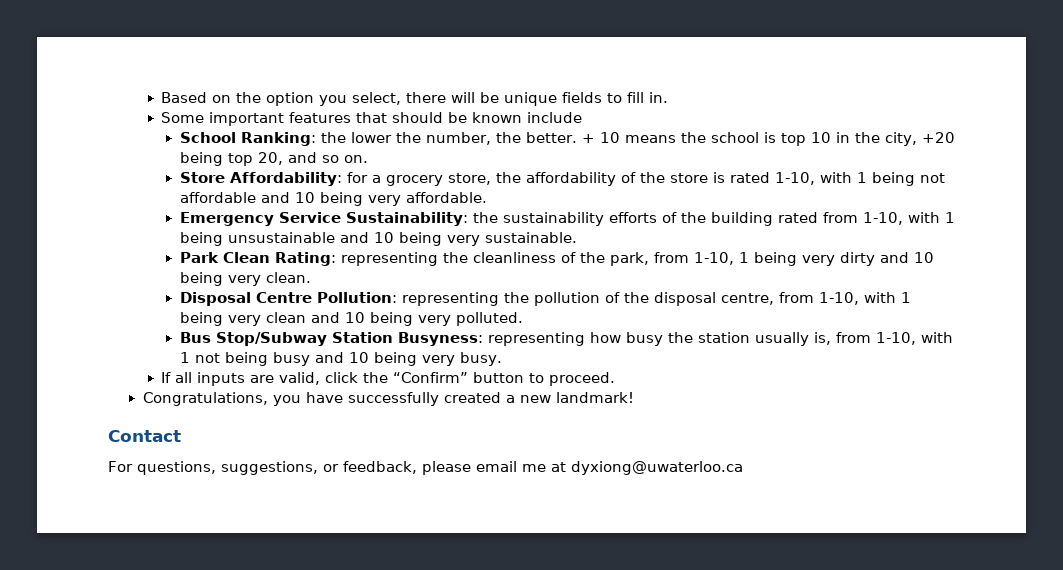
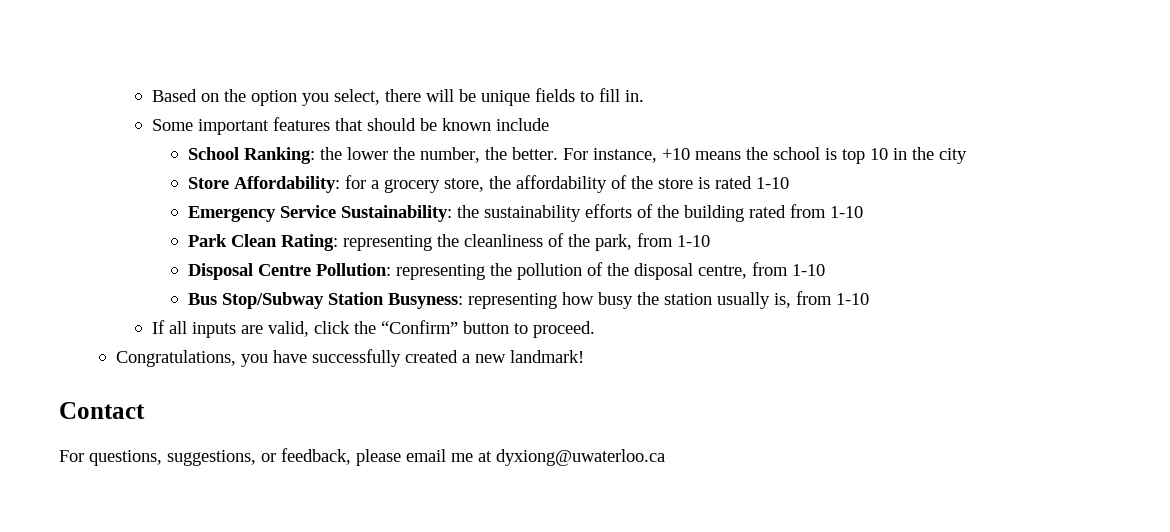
- + 10 means the school is top 10 in the city, +20 being top 20, and so on.
+ For instance, +10 means the school is top 10 in the city
- Store Affordability: for a grocery store, the affordability of the store is rated 1-10, with 1 being not affordable and 10 being very affordable.
+ Store Affordability: for a grocery store, the affordability of the store is rated 1-10
- Emergency Service Sustainability: the sustainability efforts of the building rated from 1-10, with 1 being unsustainable and 10 being very sustainable.
+ Emergency Service Sustainability: the sustainability efforts of the building rated from 1-10
- Park Clean Rating: representing the cleanliness of the park, from 1-10, 1 being very dirty and 10 being very clean.
+ Park Clean Rating: representing the cleanliness of the park, from 1-10
- Disposal Centre Pollution: representing the pollution of the disposal centre, from 1-10, with 1 being very clean and 10 being very polluted.
+ Disposal Centre Pollution: representing the pollution of the disposal centre, from 1-10
- Bus Stop/Subway Station Busyness: representing how busy the station usually is, from 1-10, with 1 not being busy and 10 being very busy.
+ Bus Stop/Subway Station Busyness: representing how busy the station usually is, from 1-10

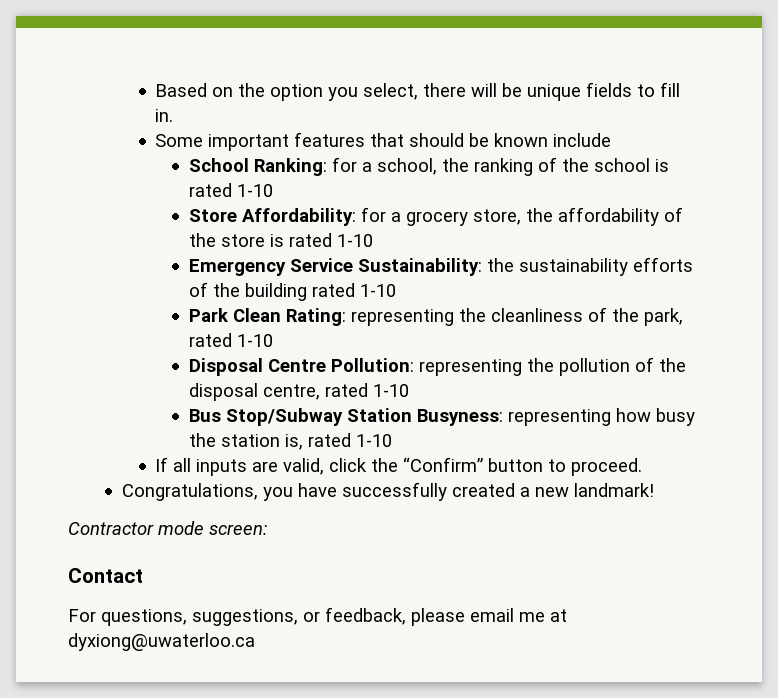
- School Ranking: the lower the number, the better. For instance, +10 means the school is top 10 in the city
+ School Ranking: for a school, the ranking of the school is rated 1-10
- Emergency Service Sustainability: the sustainability efforts of the building rated from 1-10
+ Emergency Service Sustainability: the sustainability efforts of the building rated 1-10
- Park Clean Rating: representing the cleanliness of the park, from 1-10
+ Park Clean Rating: representing the cleanliness of the park, rated 1-10
- Disposal Centre Pollution: representing the pollution of the disposal centre, from 1-10
+ Disposal Centre Pollution: representing the pollution of the disposal centre, rated 1-10
- Bus Stop/Subway Station Busyness: representing how busy the station usually is, from 1-10
+ Bus Stop/Subway Station Busyness: representing how busy the station is, rated 1-10
+ Contractor mode screen:

